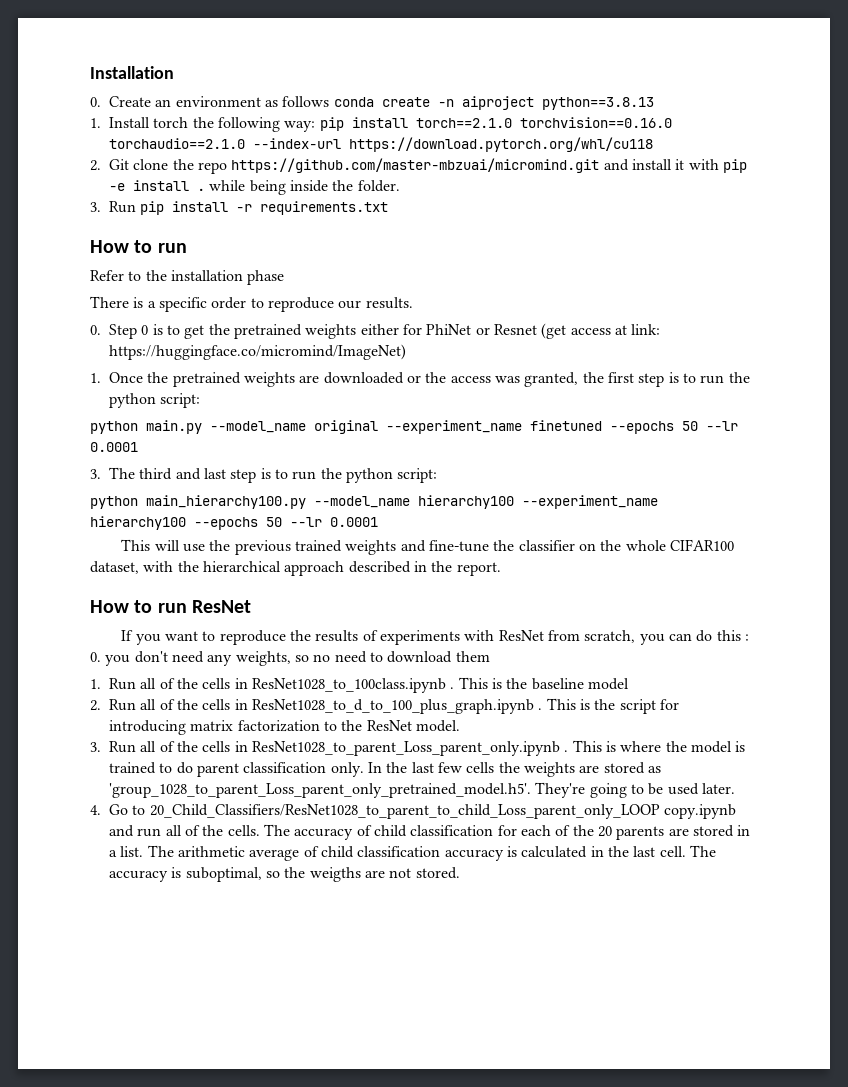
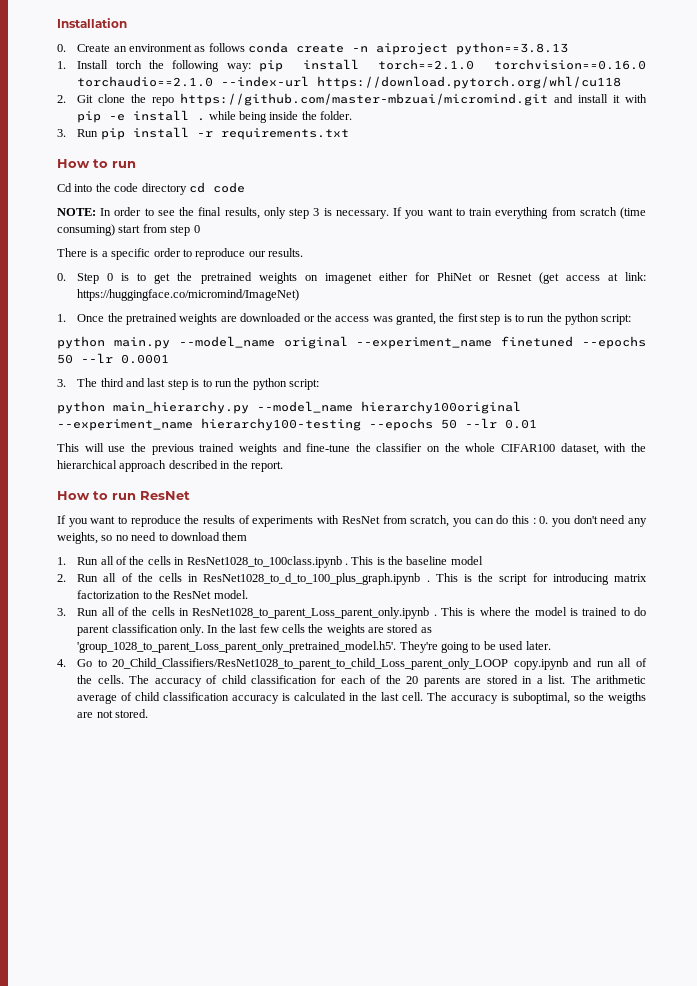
- Refer to the installation phase
+ Cd into the code directory cd code
+ NOTE: In order to see the final results, only step 3 is necessary. If you want to train everything from scratch (time consuming) start from step 0
- 0. Step 0 is to get the pretrained weights either for PhiNet or Resnet (get access at link: https://huggingface.co/micromind/ImageNet)
+ 0. Step 0 is to get the pretrained weights on imagenet either for PhiNet or Resnet (get access at link: https://huggingface.co/micromind/ImageNet)
- python main_hierarchy100.py --model_name hierarchy100 --experiment_name hierarchy100 --epochs 50 --lr 0.0001
+ python main_hierarchy.py --model_name hierarchy100original --experiment_name hierarchy100-testing --epochs 50 --lr 0.01

